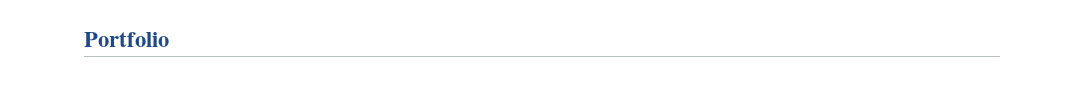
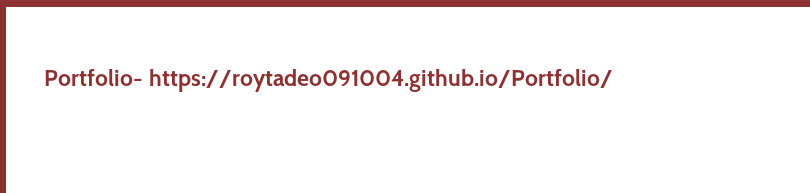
- Portfolio
+ Portfolio- https://roytadeo091004.github.io/Portfolio/

